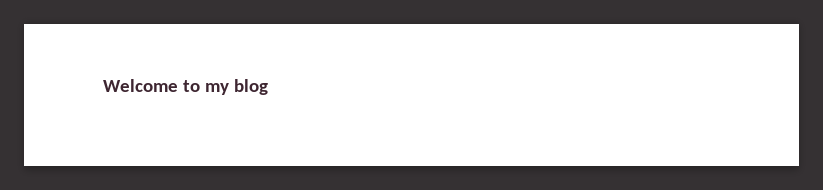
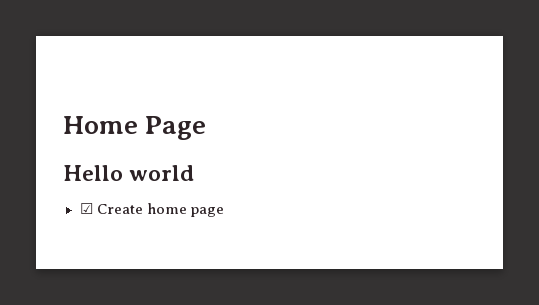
- Welcome to my blog
+ Home Page
+ Hello world
+ ☑ Create home page

